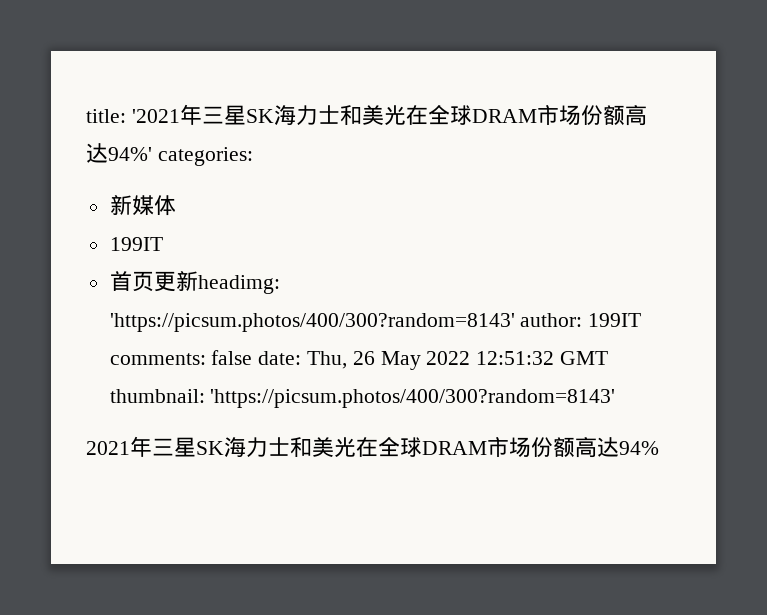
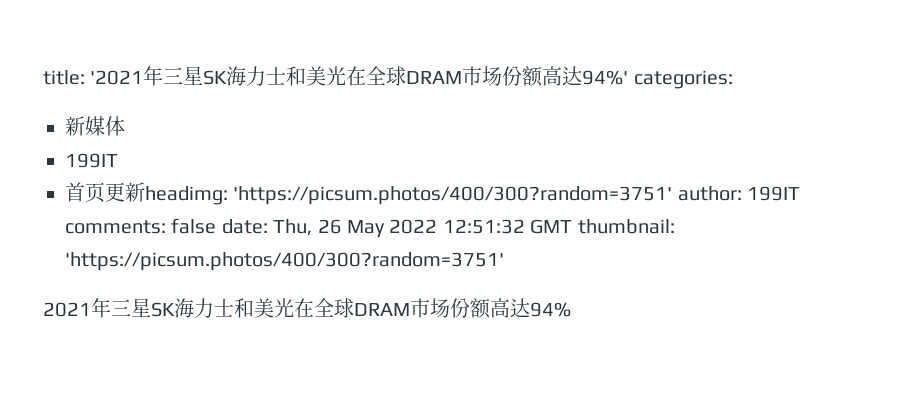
- 首页更新headimg: 'https://picsum.photos/400/300?random=8143' author: 199IT comments: false date: Thu, 26 May 2022 12:51:32 GMT thumbnail: 'https://picsum.photos/400/300?random=8143'
+ 首页更新headimg: 'https://picsum.photos/400/300?random=3751' author: 199IT comments: false date: Thu, 26 May 2022 12:51:32 GMT thumbnail: 'https://picsum.photos/400/300?random=3751'

